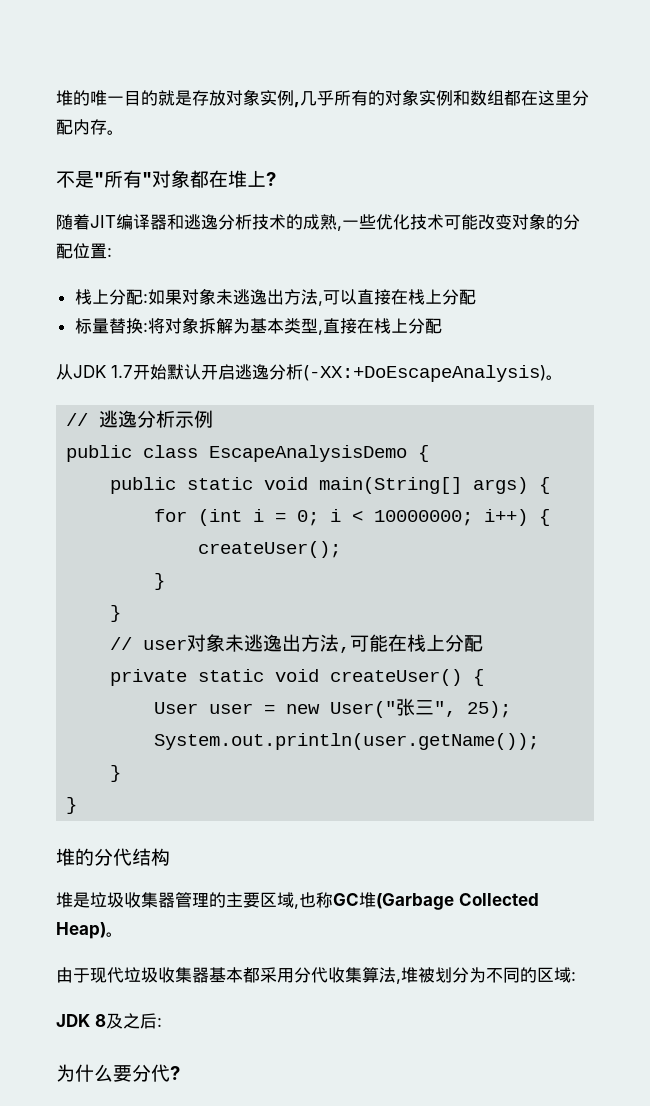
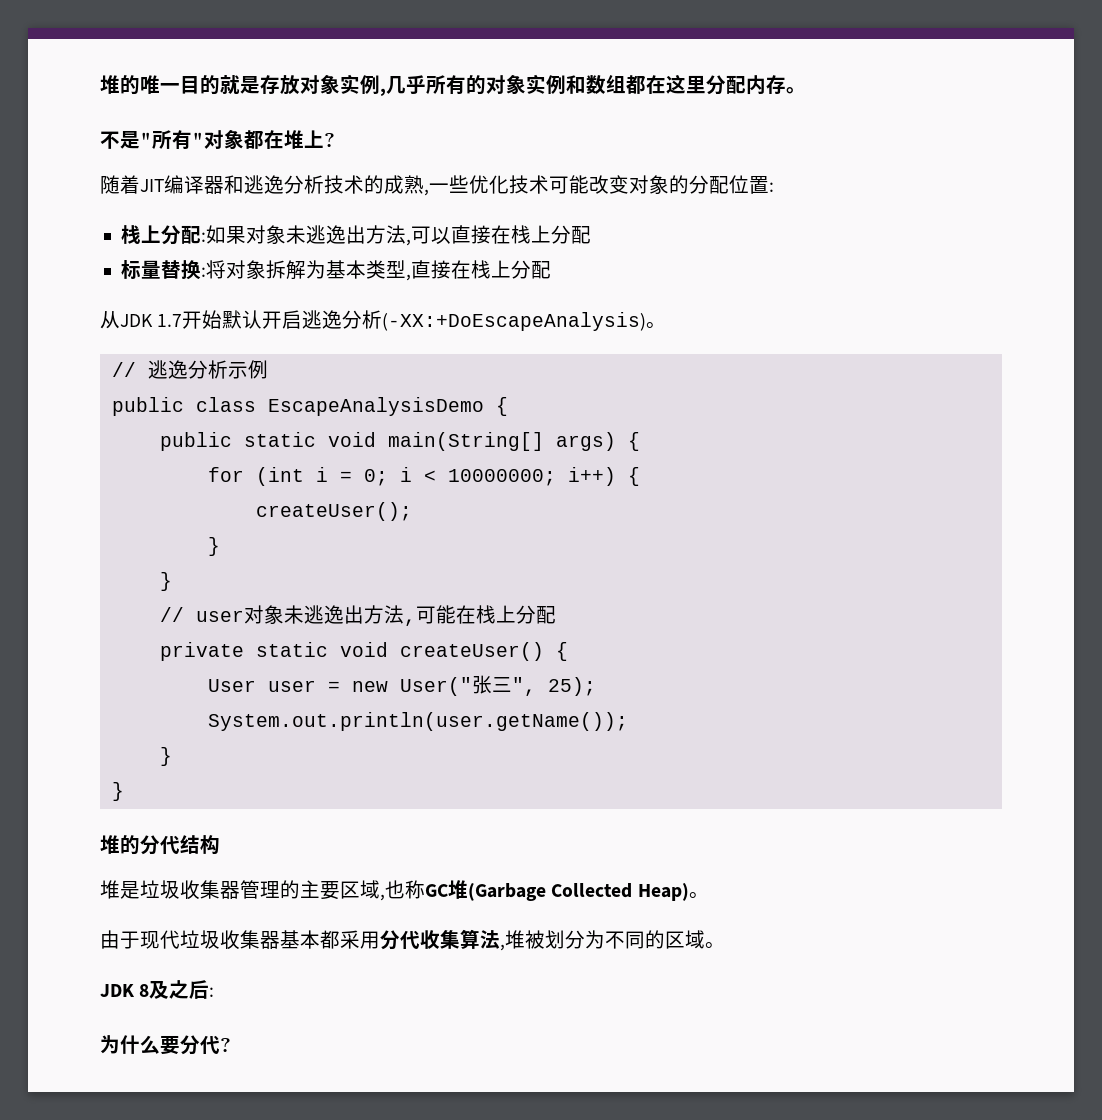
- 由于现代垃圾收集器基本都采用分代收集算法,堆被划分为不同的区域:
+ 由于现代垃圾收集器基本都采用分代收集算法,堆被划分为不同的区域。

